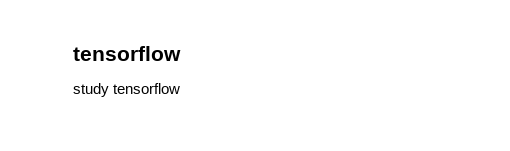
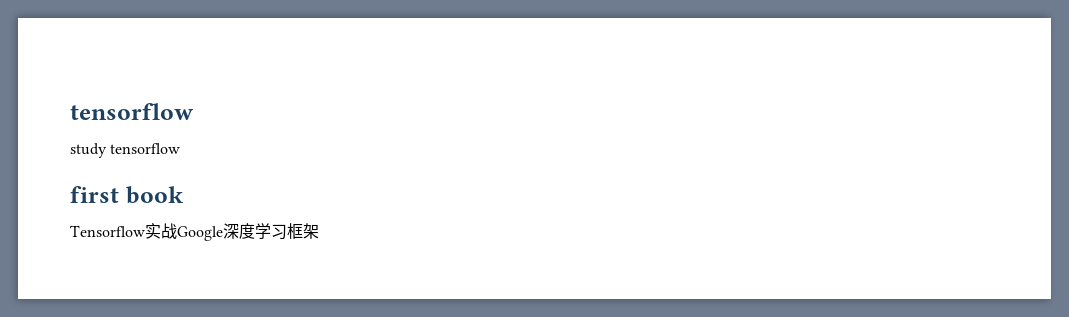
+ first book
+ Tensorflow实战Google深度学习框架

